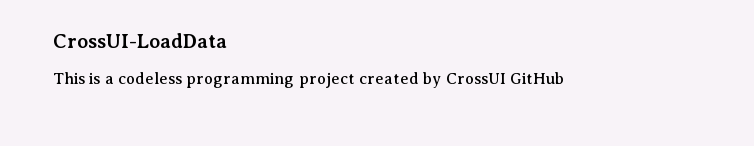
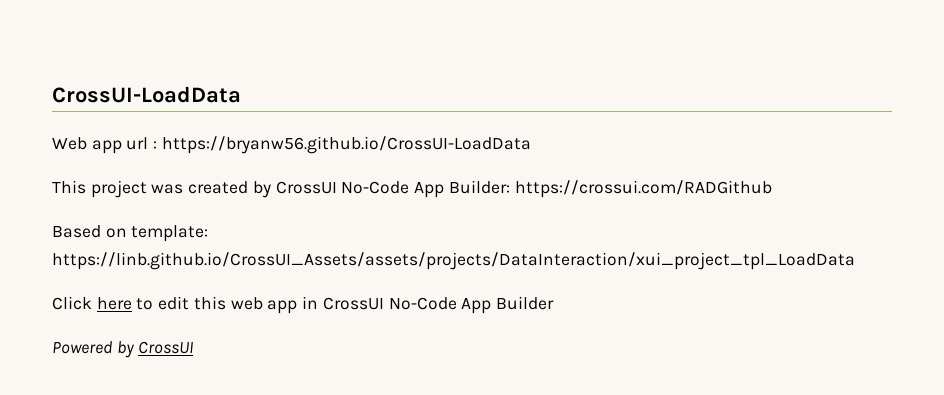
- This is a codeless programming project created by CrossUI GitHub
+ Web app url : https://bryanw56.github.io/CrossUI-LoadData
+ This project was created by CrossUI No-Code App Builder: https://crossui.com/RADGithub
+ Based on template: https://linb.github.io/CrossUI_Assets/assets/projects/DataInteraction/xui_project_tpl_LoadData
+ Click here to edit this web app in CrossUI No-Code App Builder
+ Powered by CrossUI

